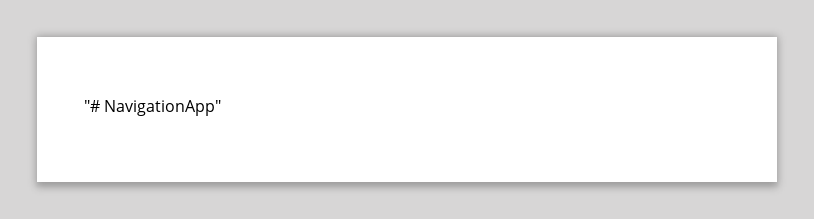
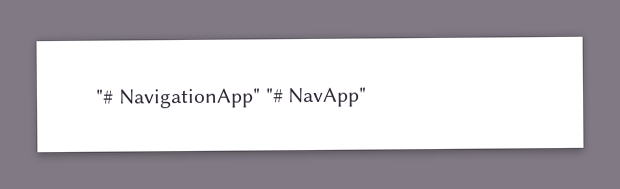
- "# NavigationApp"
+ "# NavigationApp" "# NavApp"

